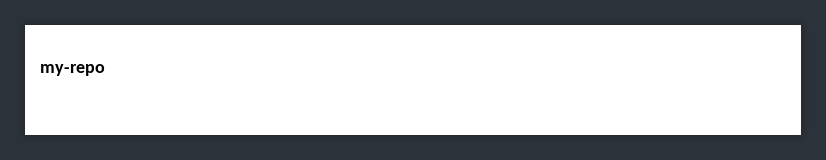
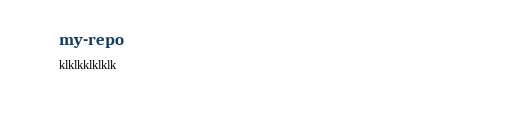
+ klklkklklklk

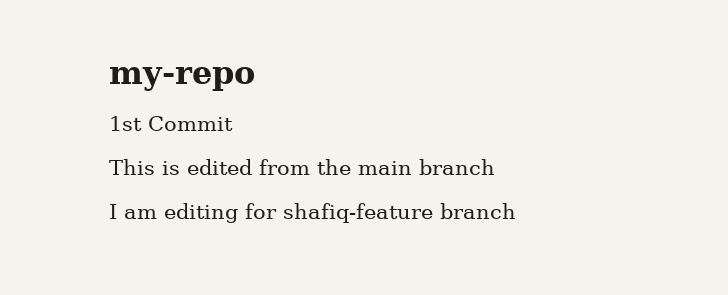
- klklkklklklk
+ 1st Commit
+ This is edited from the main branch
+ I am editing for shafiq-feature branch

